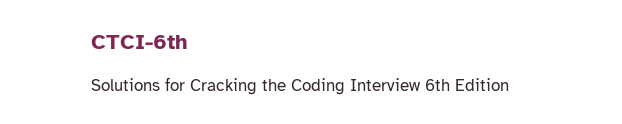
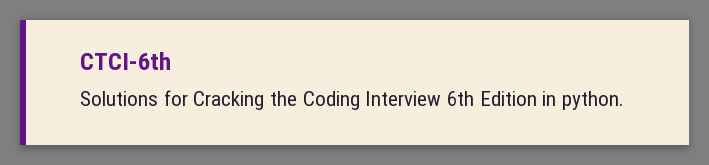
- Solutions for Cracking the Coding Interview 6th Edition
+ Solutions for Cracking the Coding Interview 6th Edition in python.

